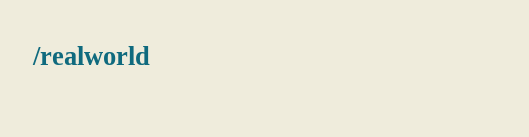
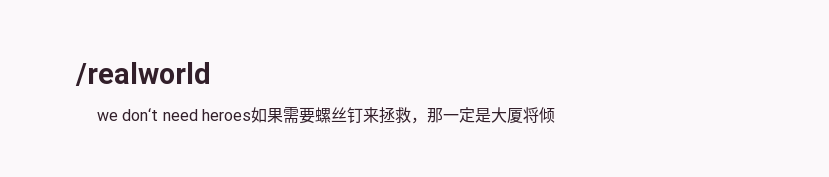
+ we don‘t need heroes如果需要螺丝钉来拯救，那一定是大厦将倾

